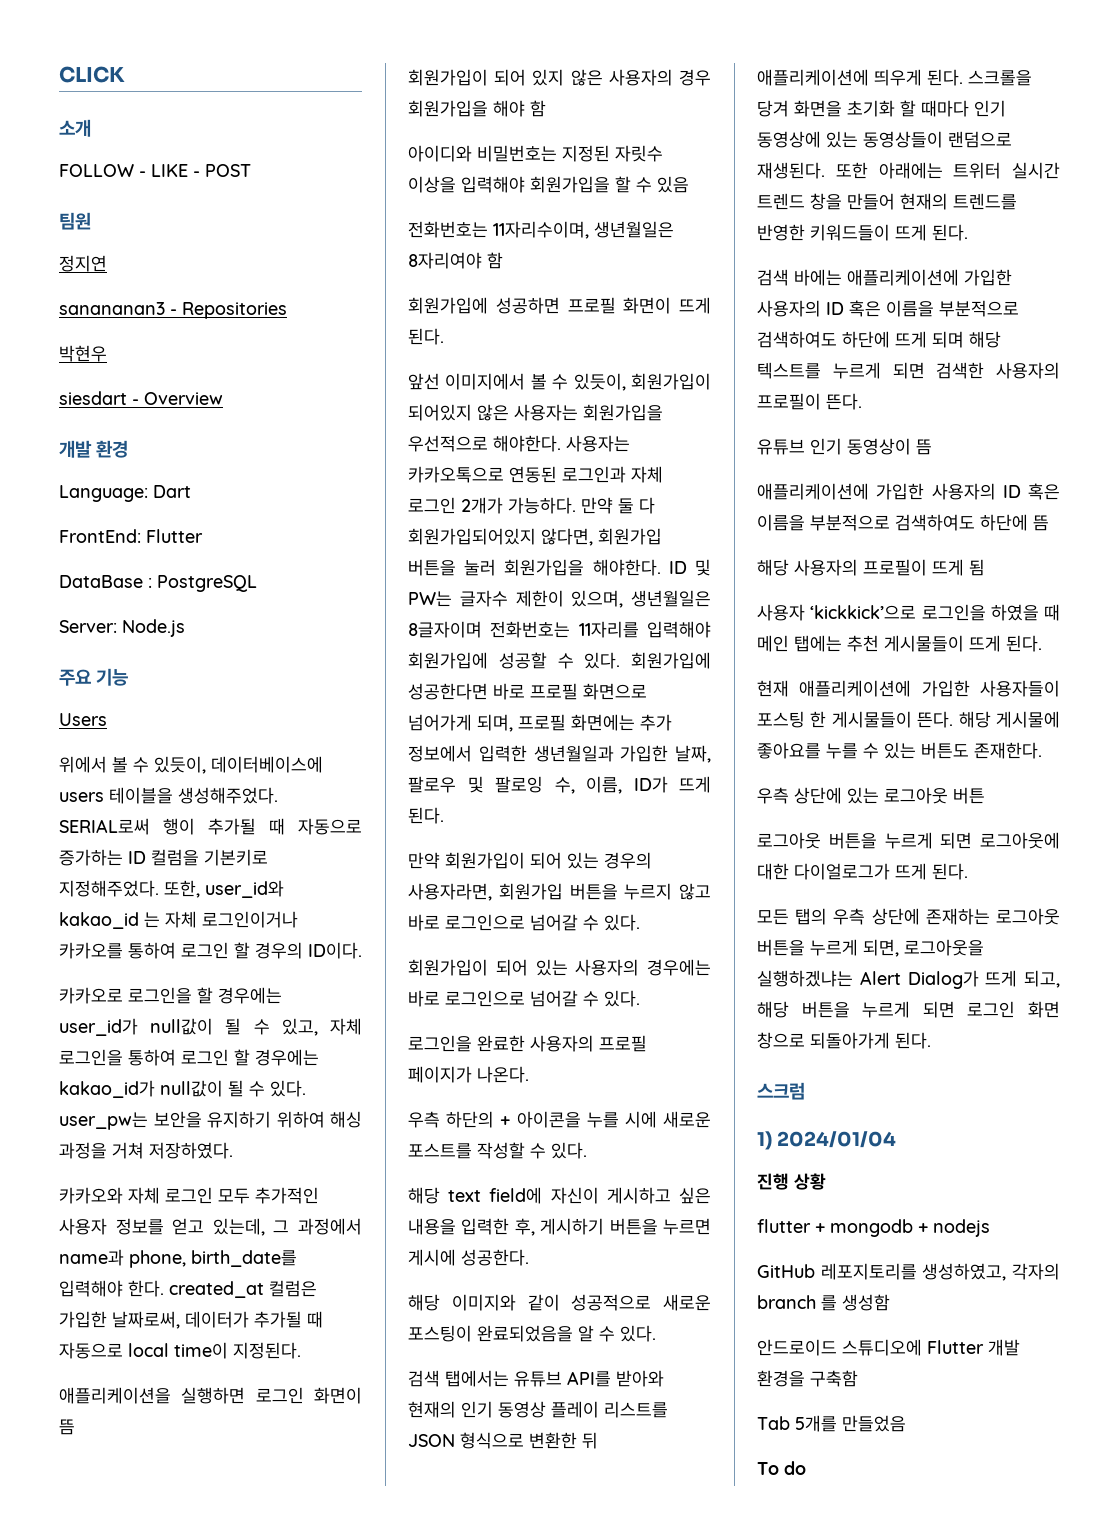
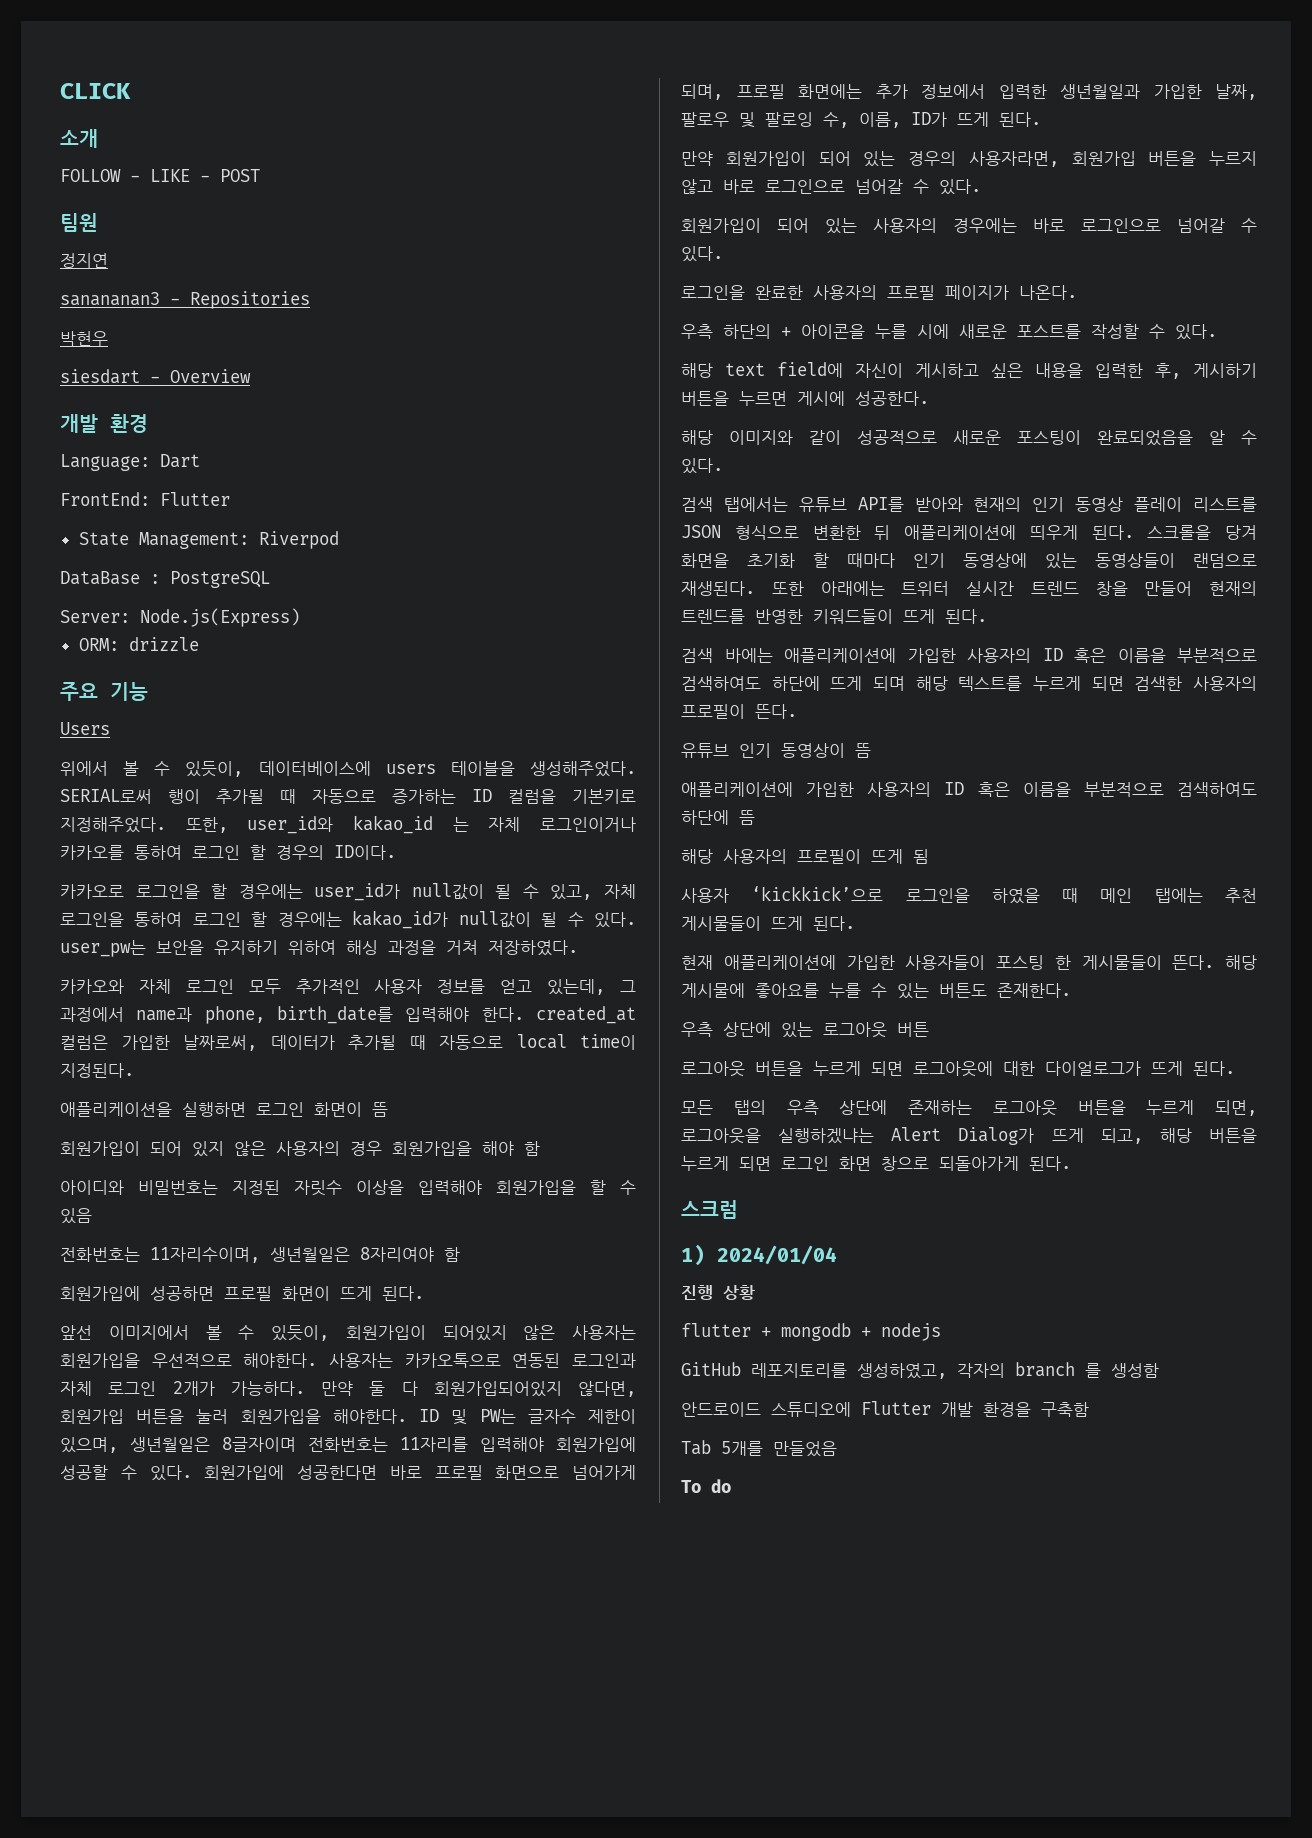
+ State Management: Riverpod
- Server: Node.js
+ Server: Node.js(Express)
+ ORM: drizzle

